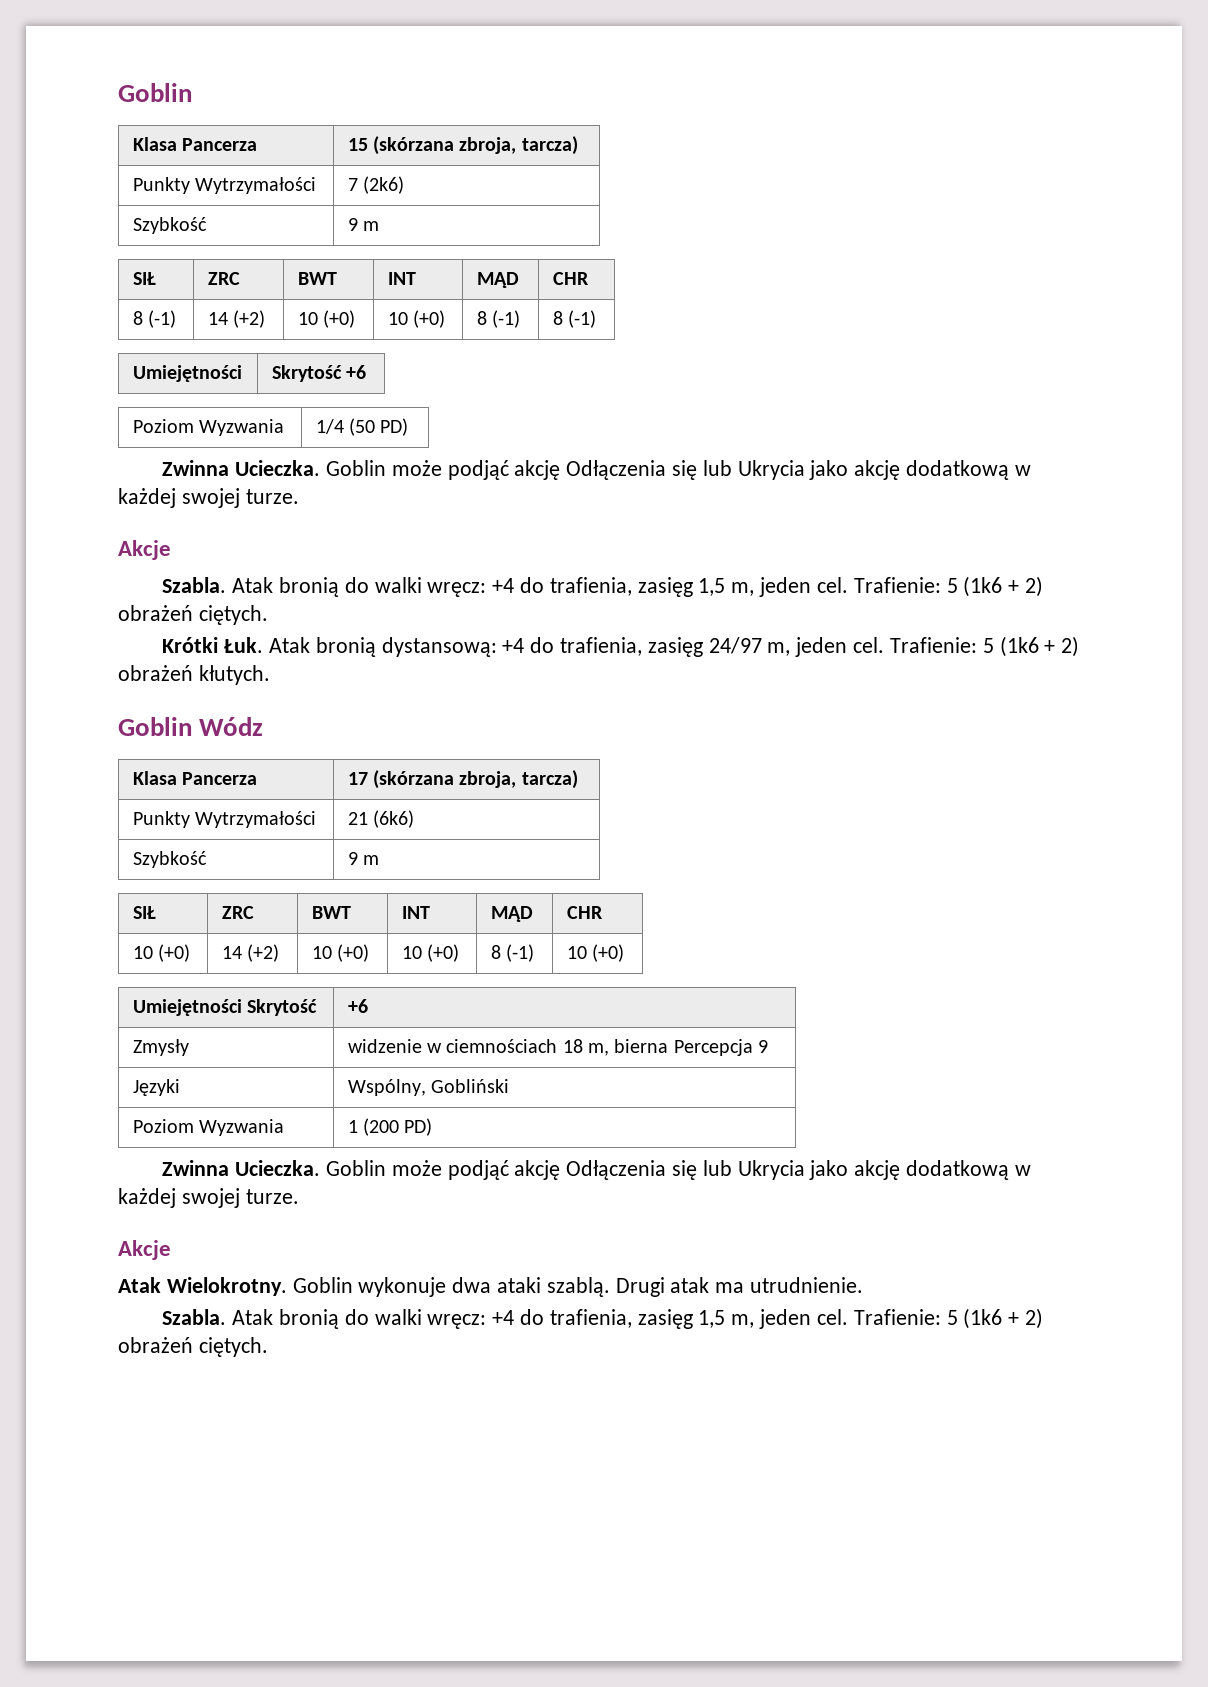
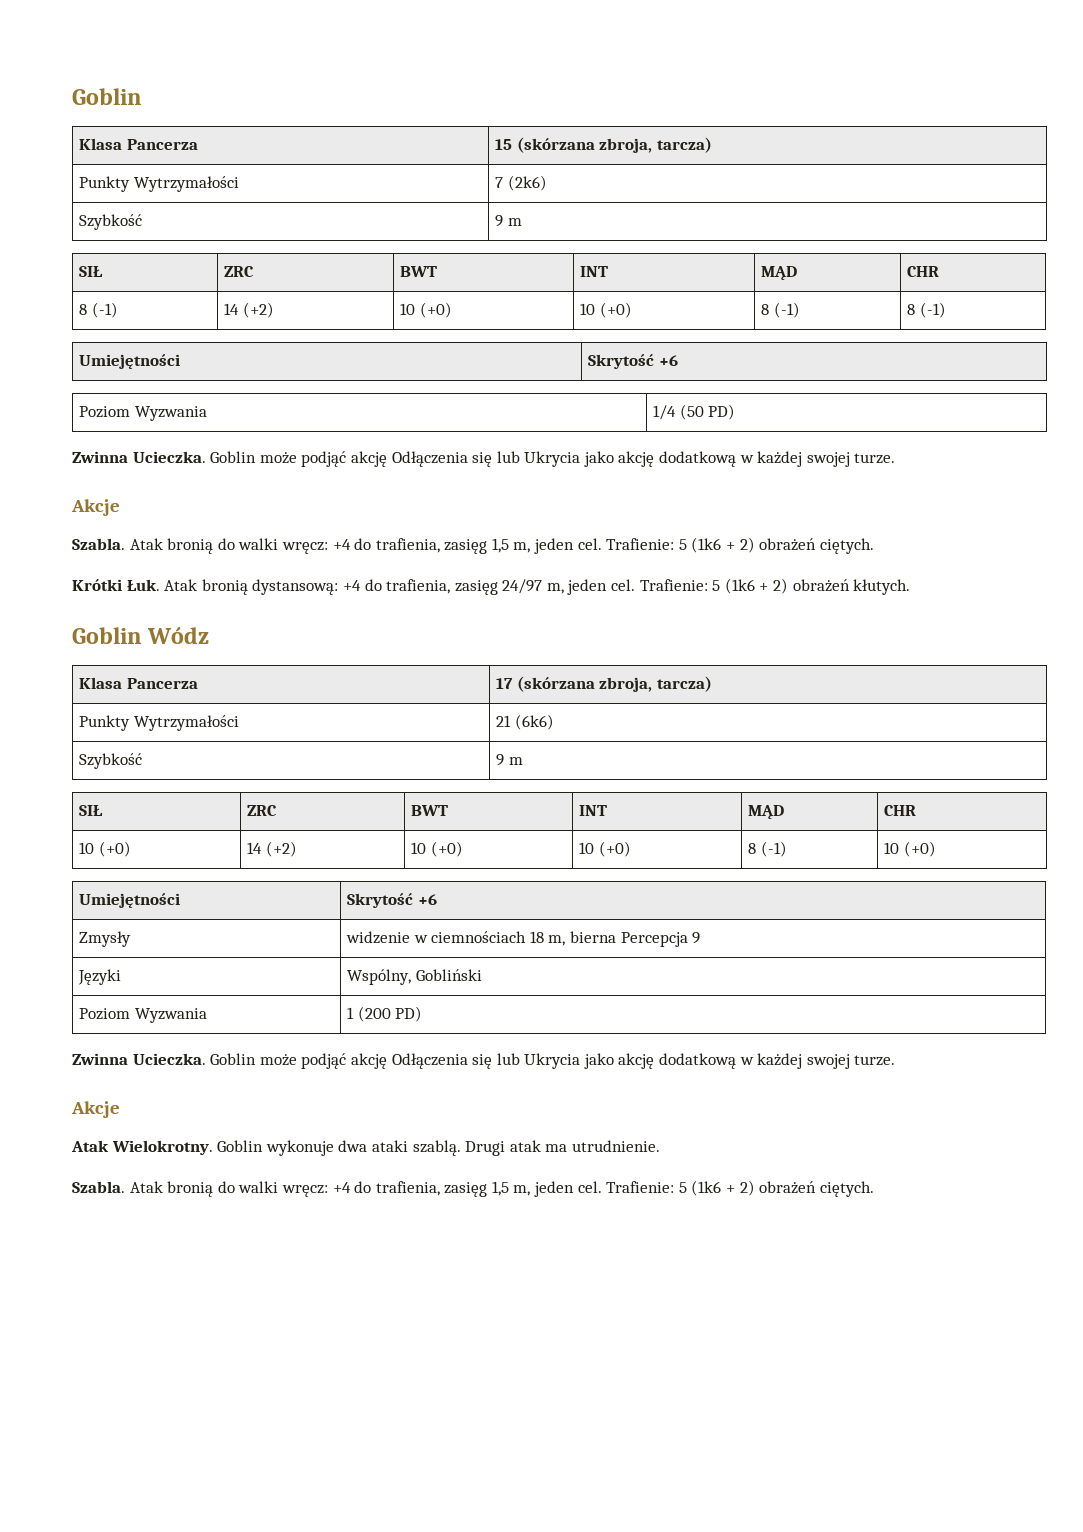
  10 (+0) | 14 (+2) | 10 (+0) | 10 (+0) | 8 (-1) | 10 (+0)
- Umiejętności Skrytość | +6
+ Umiejętności | Skrytość +6

